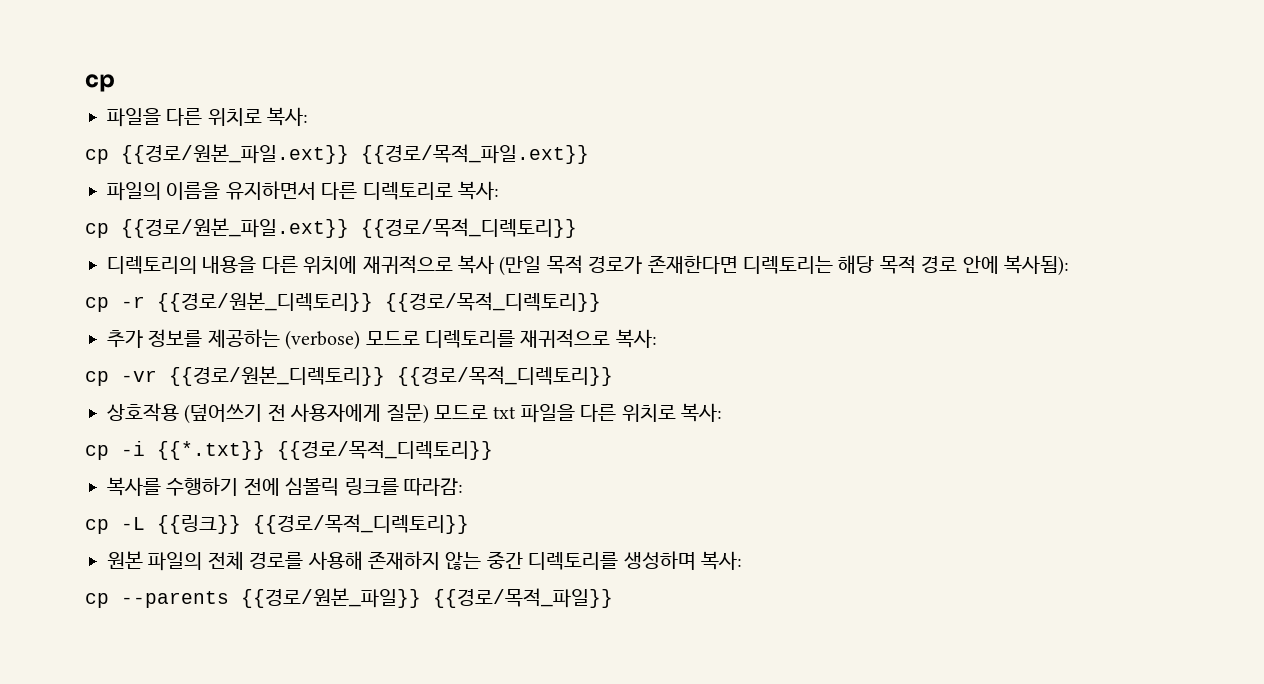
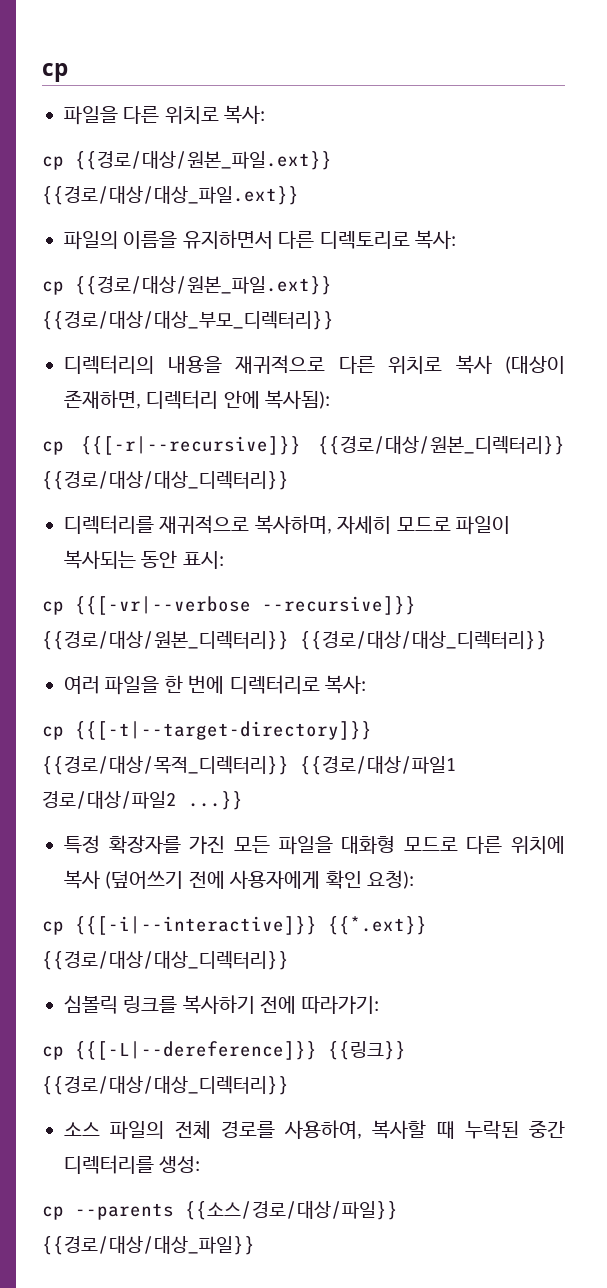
- cp {{경로/원본_파일.ext}} {{경로/목적_파일.ext}}
+ cp {{경로/대상/원본_파일.ext}} {{경로/대상/대상_파일.ext}}
- cp {{경로/원본_파일.ext}} {{경로/목적_디렉토리}}
- 디렉토리의 내용을 다른 위치에 재귀적으로 복사 (만일 목적 경로가 존재한다면 디렉토리는 해당 목적 경로 안에 복사됨):
- cp -r {{경로/원본_디렉토리}} {{경로/목적_디렉토리}}
- 추가 정보를 제공하는 (verbose) 모드로 디렉토리를 재귀적으로 복사:
- cp -vr {{경로/원본_디렉토리}} {{경로/목적_디렉토리}}
- 상호작용 (덮어쓰기 전 사용자에게 질문) 모드로 txt 파일을 다른 위치로 복사:
- cp -i {{*.txt}} {{경로/목적_디렉토리}}
- 복사를 수행하기 전에 심볼릭 링크를 따라감:
- cp -L {{링크}} {{경로/목적_디렉토리}}
- 원본 파일의 전체 경로를 사용해 존재하지 않는 중간 디렉토리를 생성하며 복사:
+ cp {{경로/대상/원본_파일.ext}} {{경로/대상/대상_부모_디렉터리}}
+ 디렉터리의 내용을 재귀적으로 다른 위치로 복사 (대상이 존재하면, 디렉터리 안에 복사됨):
+ cp {{[-r|--recursive]}} {{경로/대상/원본_디렉터리}} {{경로/대상/대상_디렉터리}}
+ 디렉터리를 재귀적으로 복사하며, 자세히 모드로 파일이 복사되는 동안 표시:
+ cp {{[-vr|--verbose --recursive]}} {{경로/대상/원본_디렉터리}} {{경로/대상/대상_디렉터리}}
+ 여러 파일을 한 번에 디렉터리로 복사:
+ cp {{[-t|--target-directory]}} {{경로/대상/목적_디렉터리}} {{경로/대상/파일1 경로/대상/파일2 ...}}
+ 특정 확장자를 가진 모든 파일을 대화형 모드로 다른 위치에 복사 (덮어쓰기 전에 사용자에게 확인 요청):
+ cp {{[-i|--interactive]}} {{*.ext}} {{경로/대상/대상_디렉터리}}
+ 심볼릭 링크를 복사하기 전에 따라가기:
+ cp {{[-L|--dereference]}} {{링크}} {{경로/대상/대상_디렉터리}}
+ 소스 파일의 전체 경로를 사용하여, 복사할 때 누락된 중간 디렉터리를 생성:
- cp --parents {{경로/원본_파일}} {{경로/목적_파일}}
+ cp --parents {{소스/경로/대상/파일}} {{경로/대상/대상_파일}}

